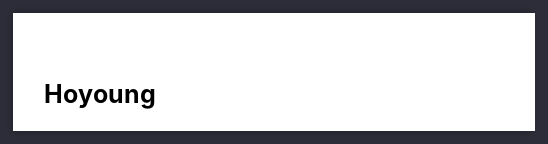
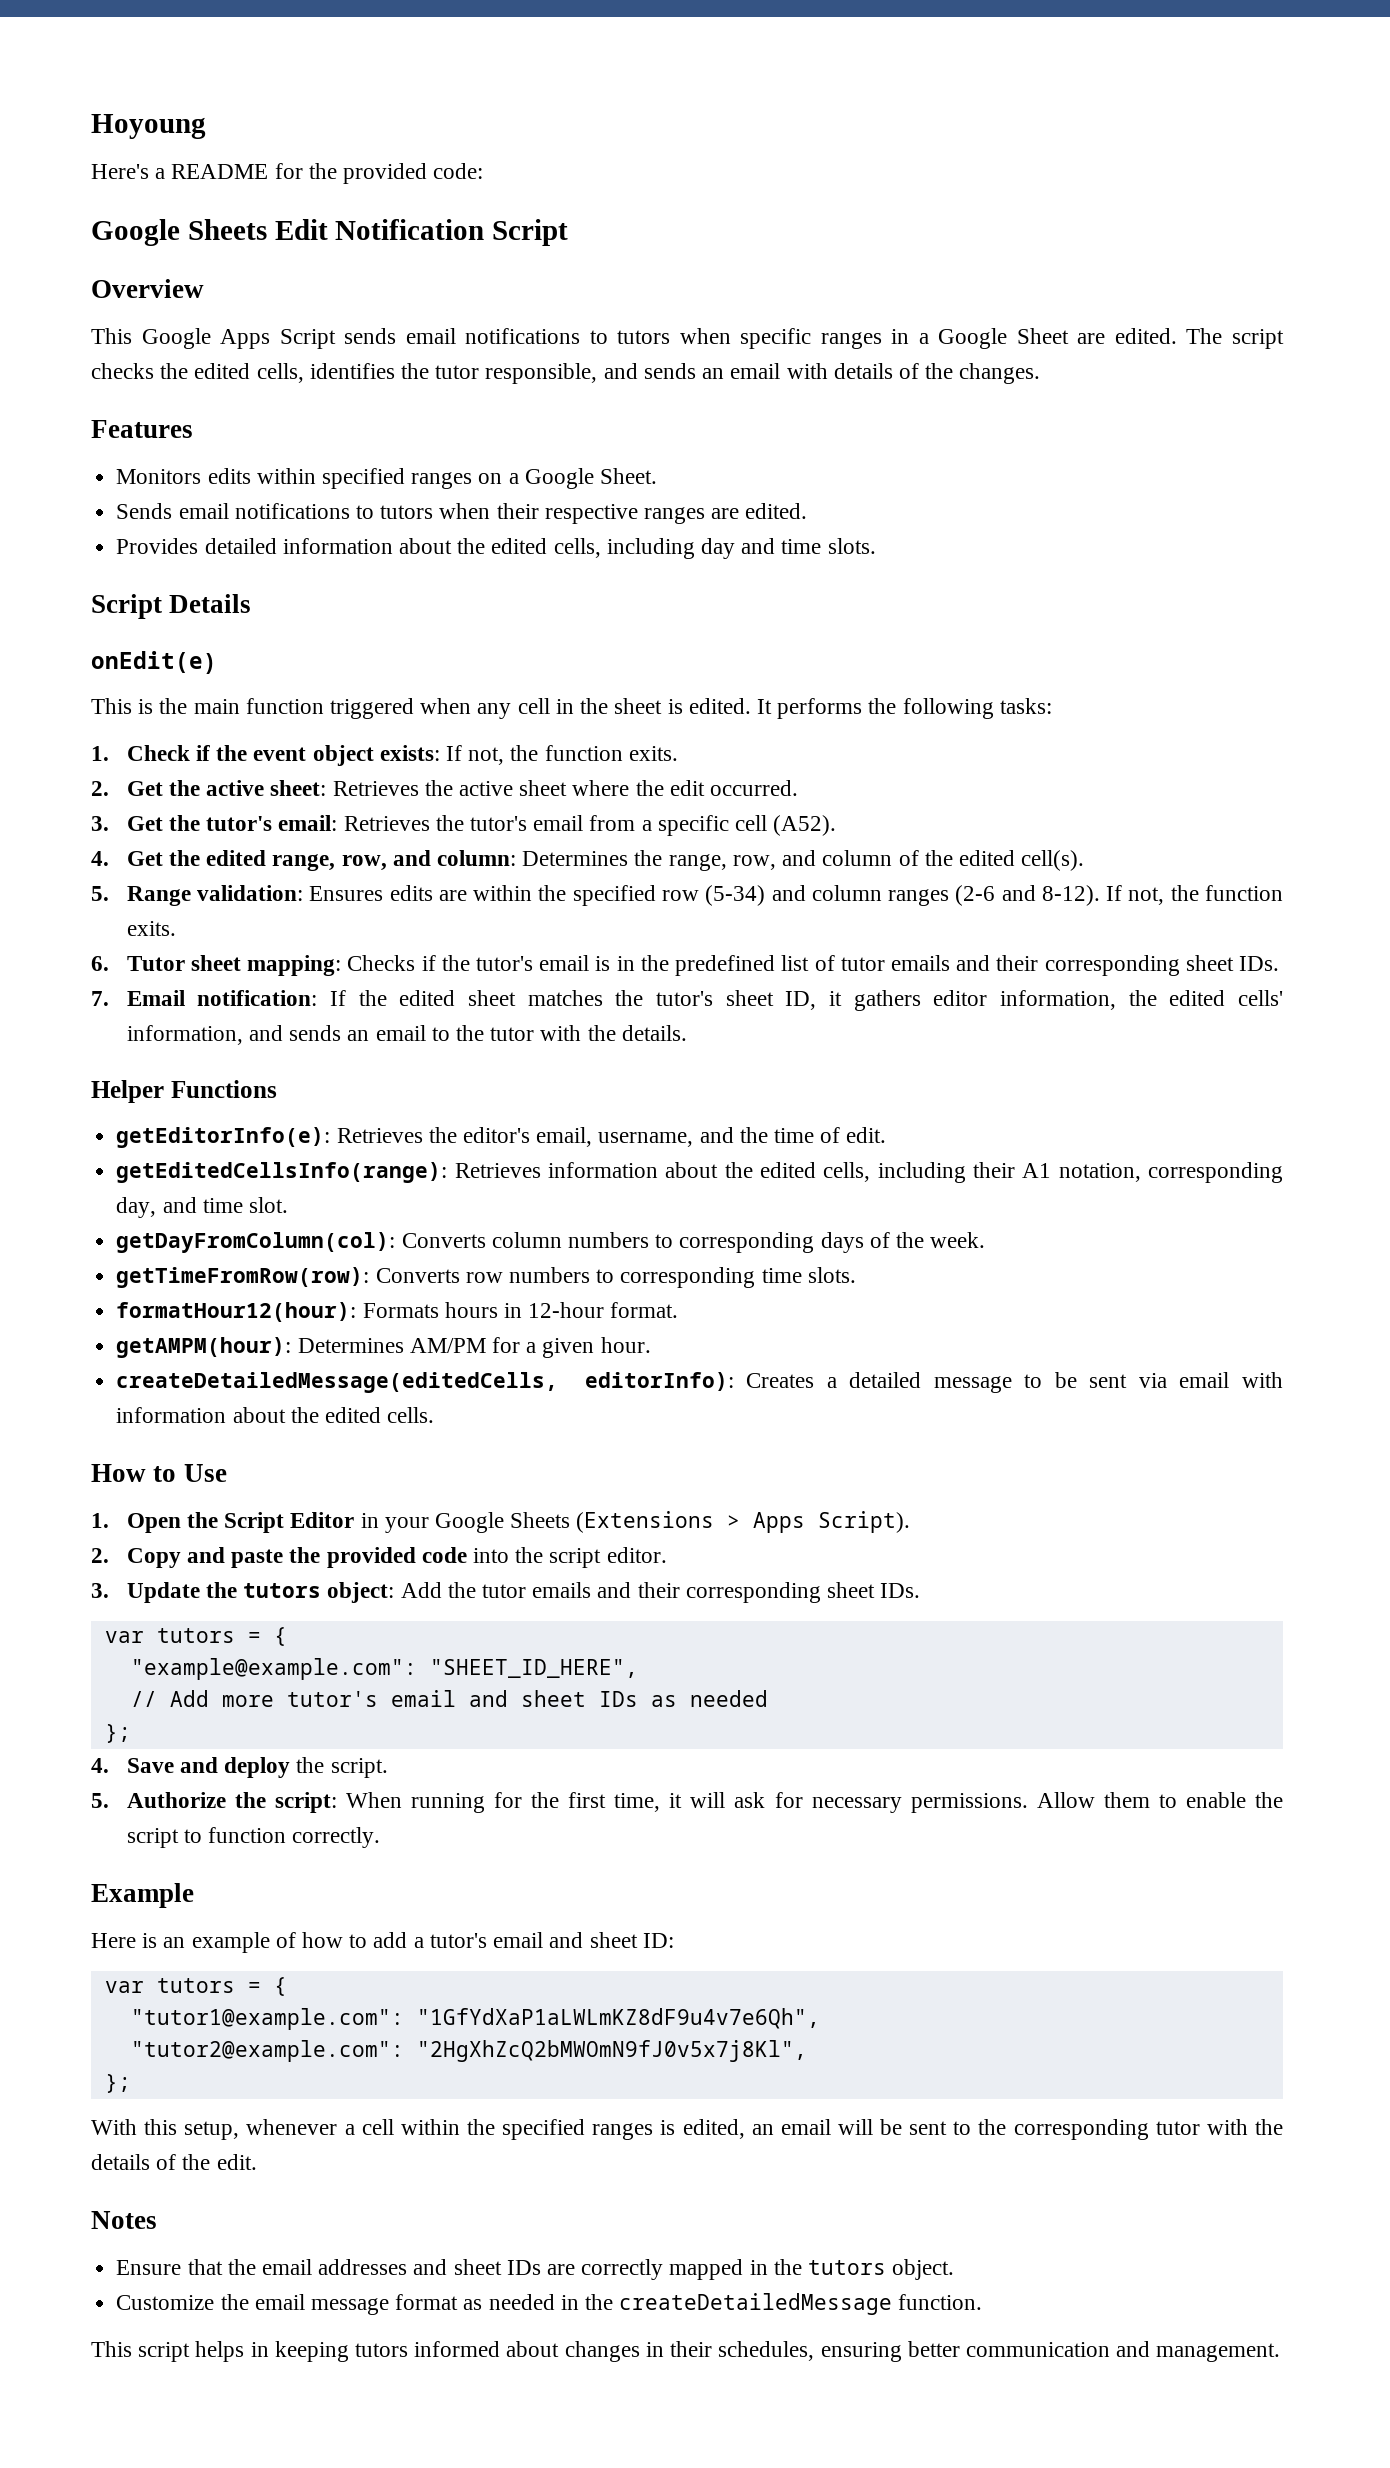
+ Here's a README for the provided code:
+ Google Sheets Edit Notification Script
+ Overview
+ This Google Apps Script sends email notifications to tutors when specific ranges in a Google Sheet are edited. The script checks the edited cells, identifies the tutor responsible, and sends an email with details of the changes.
+ Features
+ Monitors edits within specified ranges on a Google Sheet.
+ Sends email notifications to tutors when their respective ranges are edited.
+ Provides detailed information about the edited cells, including day and time slots.
+ Script Details
+ onEdit(e)
+ This is the main function triggered when any cell in the sheet is edited. It performs the following tasks:
+ 1. Check if the event object exists: If not, the function exits.
+ 2. Get the active sheet: Retrieves the active sheet where the edit occurred.
+ 3. Get the tutor's email: Retrieves the tutor's email from a specific cell (A52).
+ 4. Get the edited range, row, and column: Determines the range, row, and column of the edited cell(s).
+ 5. Range validation: Ensures edits are within the specified row (5-34) and column ranges (2-6 and 8-12). If not, the function exits.
+ 6. Tutor sheet mapping: Checks if the tutor's email is in the predefined list of tutor emails and their corresponding sheet IDs.
+ 7. Email notification: If the edited sheet matches the tutor's sheet ID, it gathers editor information, the edited cells' information, and sends an email to the tutor with the details.
+ Helper Functions
+ getEditorInfo(e): Retrieves the editor's email, username, and the time of edit.
+ getEditedCellsInfo(range): Retrieves information about the edited cells, including their A1 notation, corresponding day, and time slot.
+ getDayFromColumn(col): Converts column numbers to corresponding days of the week.
+ getTimeFromRow(row): Converts row numbers to corresponding time slots.
+ formatHour12(hour): Formats hours in 12-hour format.
+ getAMPM(hour): Determines AM/PM for a given hour.
+ createDetailedMessage(editedCells, editorInfo): Creates a detailed message to be sent via email with information about the edited cells.
+ How to Use
+ 1. Open the Script Editor in your Google Sheets (Extensions > Apps Script).
+ 2. Copy and paste the provided code into the script editor.
+ 3. Update the tutors object: Add the tutor emails and their corresponding sheet IDs.
+ var tutors = {
+ "example@example.com": "SHEET_ID_HERE",
+ // Add more tutor's email and sheet IDs as needed
+ };
+ 4. Save and deploy the script.
+ 5. Authorize the script: When running for the first time, it will ask for necessary permissions. Allow them to enable the script to function correctly.
+ Example
+ Here is an example of how to add a tutor's email and sheet ID:
+ var tutors = {
+ "tutor1@example.com": "1GfYdXaP1aLWLmKZ8dF9u4v7e6Qh",
+ "tutor2@example.com": "2HgXhZcQ2bMWOmN9fJ0v5x7j8Kl",
+ };
+ With this setup, whenever a cell within the specified ranges is edited, an email will be sent to the corresponding tutor with the details of the edit.
+ Notes
+ Ensure that the email addresses and sheet IDs are correctly mapped in the tutors object.
+ Customize the email message format as needed in the createDetailedMessage function.
+ This script helps in keeping tutors informed about changes in their schedules, ensuring better communication and management.

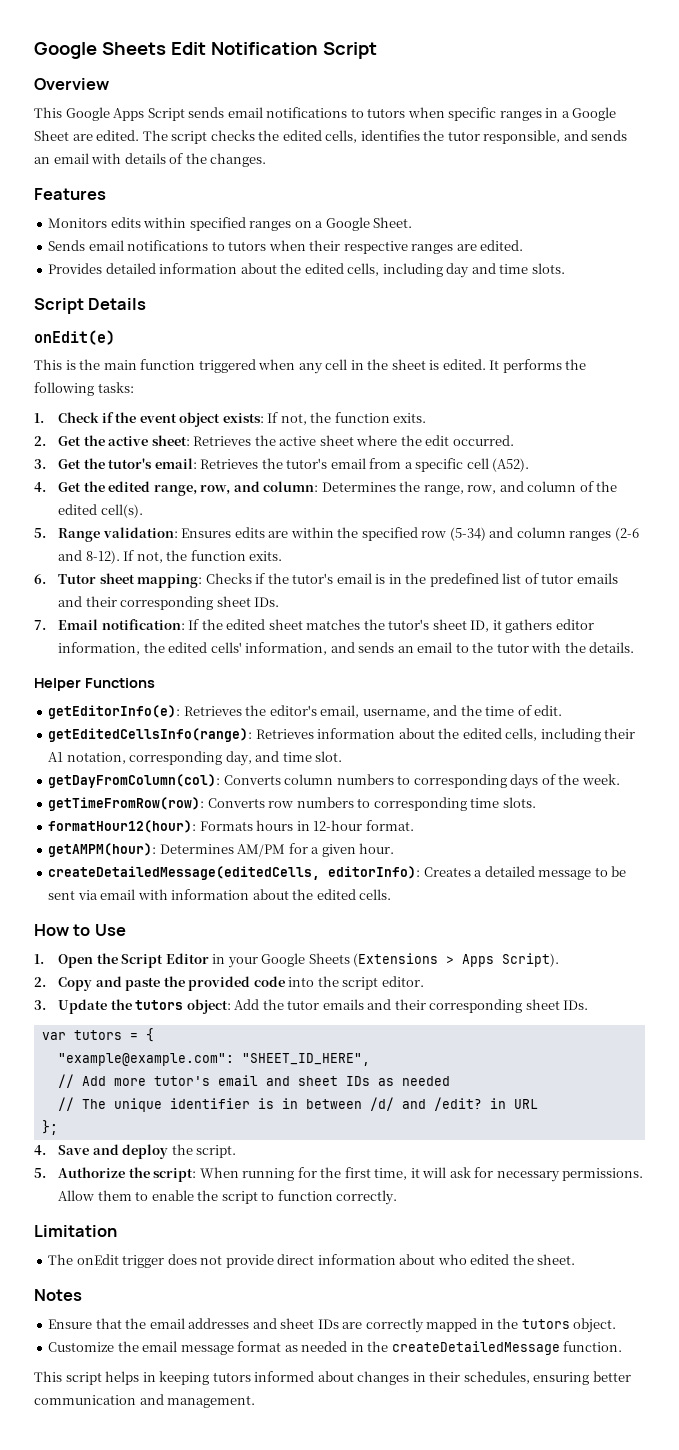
- Hoyoung
- Here's a README for the provided code:
+ // The unique identifier is in between /d/ and /edit? in URL
- Example
- Here is an example of how to add a tutor's email and sheet ID:
- var tutors = {
- "tutor1@example.com": "1GfYdXaP1aLWLmKZ8dF9u4v7e6Qh",
- "tutor2@example.com": "2HgXhZcQ2bMWOmN9fJ0v5x7j8Kl",
- };
- With this setup, whenever a cell within the specified ranges is edited, an email will be sent to the corresponding tutor with the details of the edit.
+ Limitation
+ The onEdit trigger does not provide direct information about who edited the sheet.

